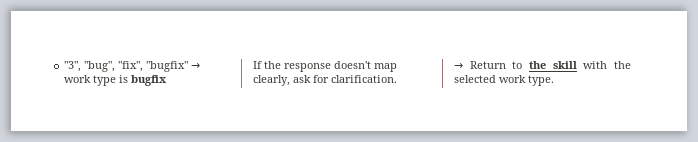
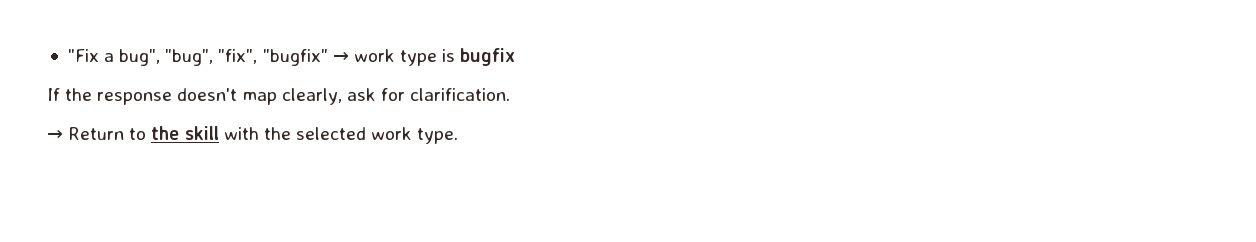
- "3", "bug", "fix", "bugfix" → work type is bugfix
+ "Fix a bug", "bug", "fix", "bugfix" → work type is bugfix

